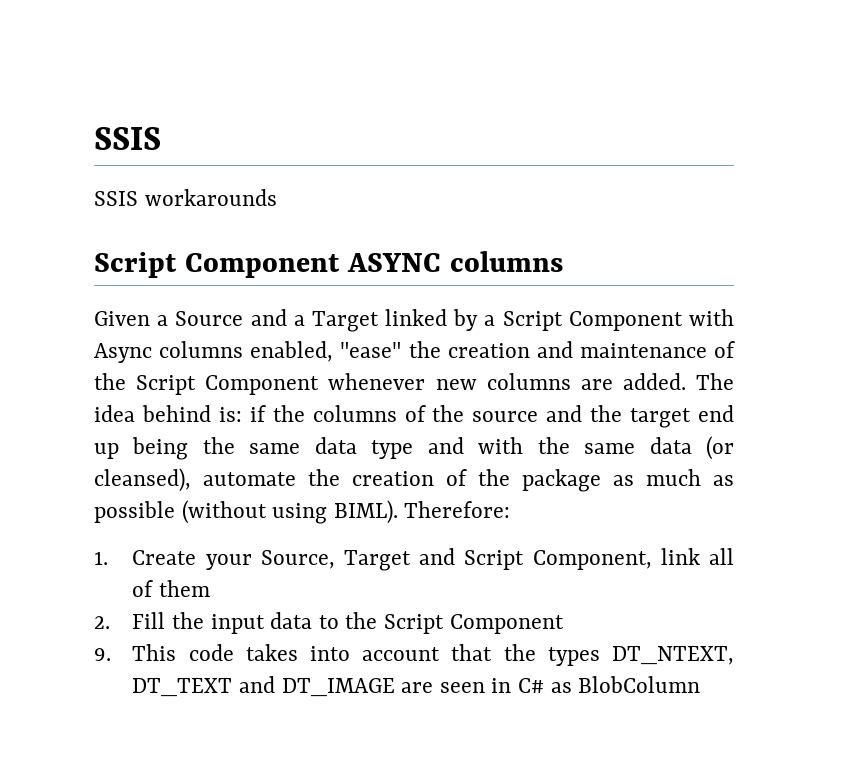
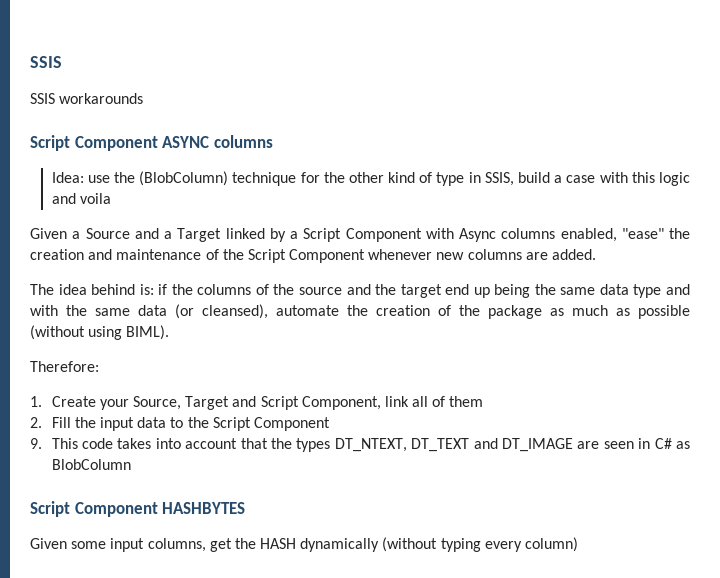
+ Idea: use the (BlobColumn) technique for the other kind of type in SSIS, build a case with this logic and voila
- Given a Source and a Target linked by a Script Component with Async columns enabled, "ease" the creation and maintenance of the Script Component whenever new columns are added. The idea behind is:
+ Given a Source and a Target linked by a Script Component with Async columns enabled, "ease" the creation and maintenance of the Script Component whenever new columns are added.
+ The idea behind is:
- if the columns of the source and the target end up being the same data type and with the same data (or cleansed), automate the creation of the package as much as possible (without using BIML). Therefore:
+ if the columns of the source and the target end up being the same data type and with the same data (or cleansed), automate the creation of the package as much as possible (without using BIML).
+ Therefore:
+ Script Component HASHBYTES
+ Given some input columns, get the HASH dynamically (without typing every column)

